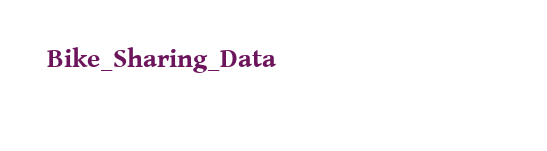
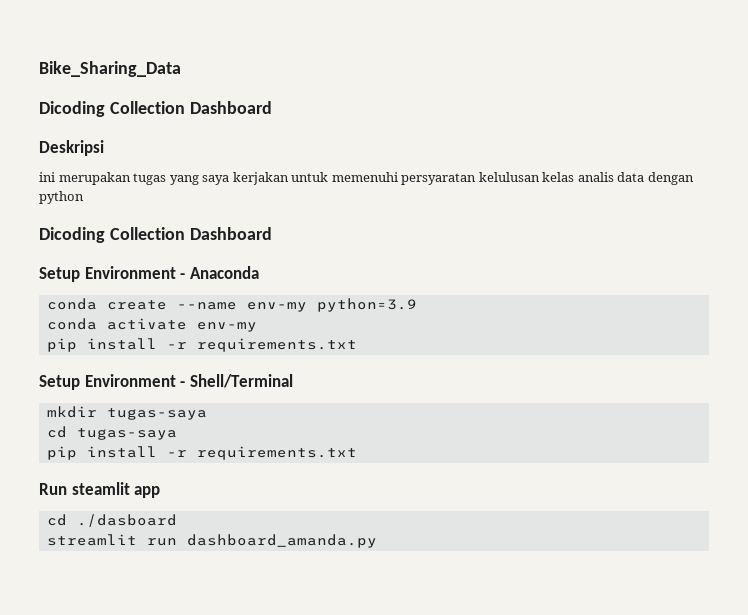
  Bike_Sharing_Data
+ Dicoding Collection Dashboard
+ Deskripsi
+ ini merupakan tugas yang saya kerjakan untuk memenuhi persyaratan kelulusan kelas analis data dengan python
+ Dicoding Collection Dashboard
+ Setup Environment - Anaconda
+ conda create --name env-my python=3.9
+ conda activate env-my
+ pip install -r requirements.txt
+ Setup Environment - Shell/Terminal
+ mkdir tugas-saya
+ cd tugas-saya
+ pip install -r requirements.txt
+ Run steamlit app
+ cd ./dasboard
+ streamlit run dashboard_amanda.py

